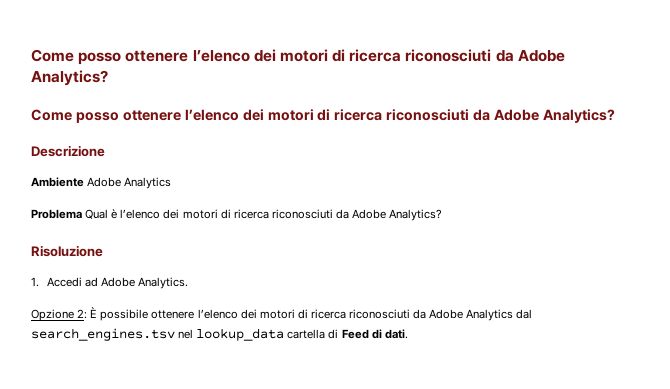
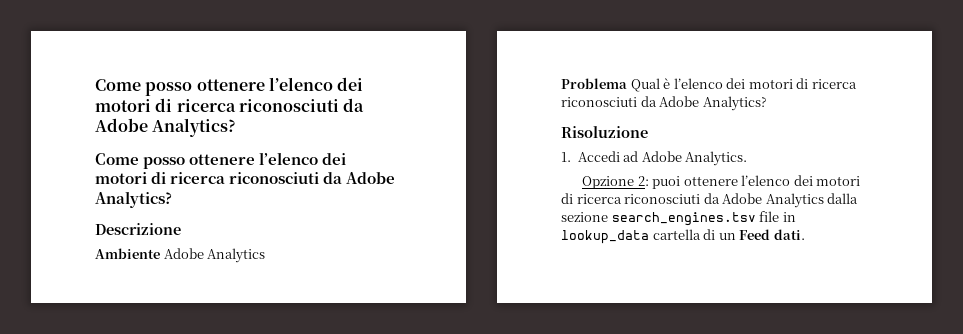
- Opzione 2: È possibile ottenere l’elenco dei motori di ricerca riconosciuti da Adobe Analytics dal search_engines.tsv nel lookup_data cartella di Feed di dati.
+ Opzione 2: puoi ottenere l’elenco dei motori di ricerca riconosciuti da Adobe Analytics dalla sezione search_engines.tsv file in lookup_data cartella di un Feed dati.

